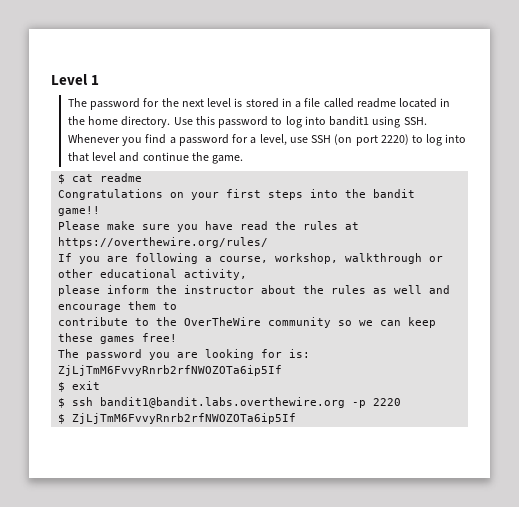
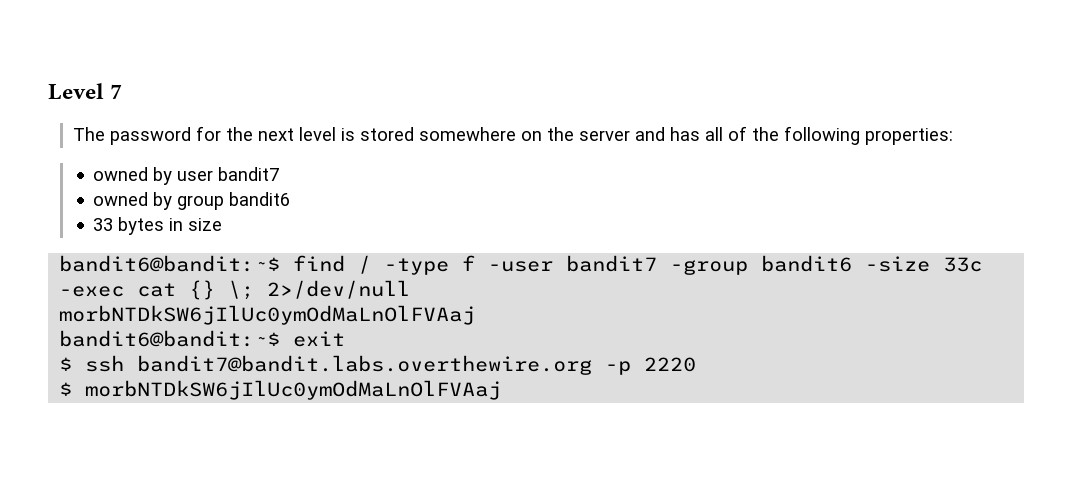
- Level 1
+ Level 7
- The password for the next level is stored in a file called readme located in the home directory. Use this password to log into bandit1 using SSH. Whenever you find a password for a level, use SSH (on port 2220) to log into that level and continue the game.
- $ cat readme
- Congratulations on your first steps into the bandit game!!
- Please make sure you have read the rules at https://overthewire.org/rules/
- If you are following a course, workshop, walkthrough or other educational activity,
- please inform the instructor about the rules as well and encourage them to
- contribute to the OverTheWire community so we can keep these games free!
- The password you are looking for is: ZjLjTmM6FvvyRnrb2rfNWOZOTa6ip5If
- $ exit
+ The password for the next level is stored somewhere on the server and has all of the following properties:
+ owned by user bandit7
+ owned by group bandit6
+ 33 bytes in size
+ bandit6@bandit:~$ find / -type f -user bandit7 -group bandit6 -size 33c -exec cat {} \; 2>/dev/null
+ morbNTDkSW6jIlUc0ymOdMaLnOlFVAaj
+ bandit6@bandit:~$ exit
- $ ssh bandit1@bandit.labs.overthewire.org -p 2220
+ $ ssh bandit7@bandit.labs.overthewire.org -p 2220
- $ ZjLjTmM6FvvyRnrb2rfNWOZOTa6ip5If
+ $ morbNTDkSW6jIlUc0ymOdMaLnOlFVAaj

